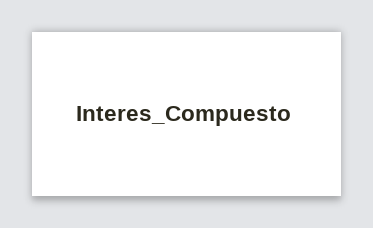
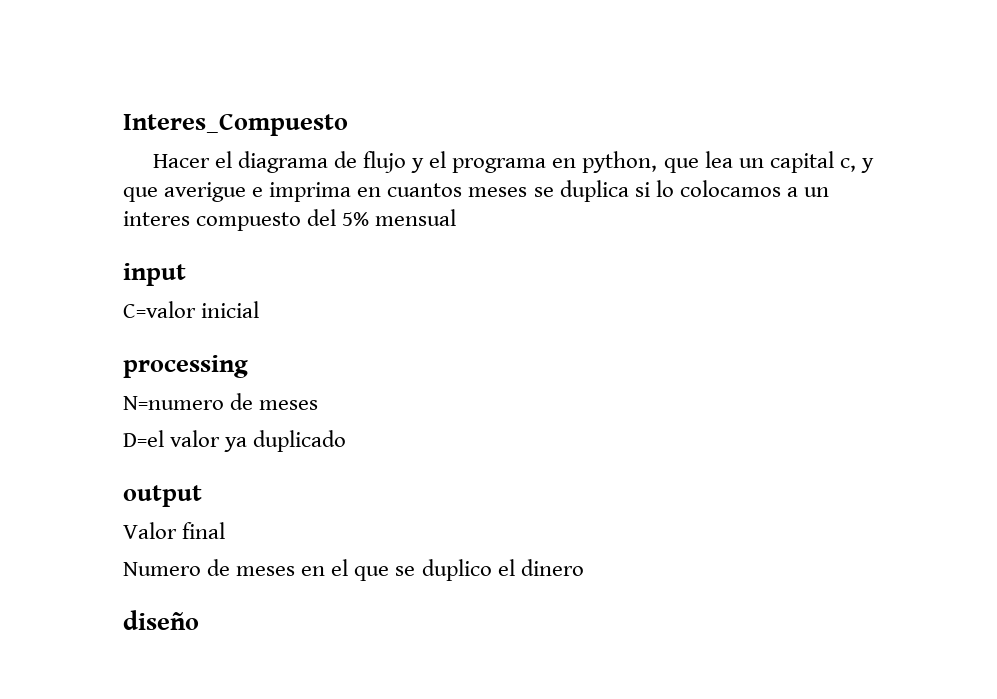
+ Hacer el diagrama de flujo y el programa en python, que lea un capital c, y que averigue e imprima en cuantos meses se duplica si lo colocamos a un interes compuesto del 5% mensual
+ input
+ C=valor inicial
+ processing
+ N=numero de meses
+ D=el valor ya duplicado
+ output
+ Valor final
+ Numero de meses en el que se duplico el dinero
+ diseño

